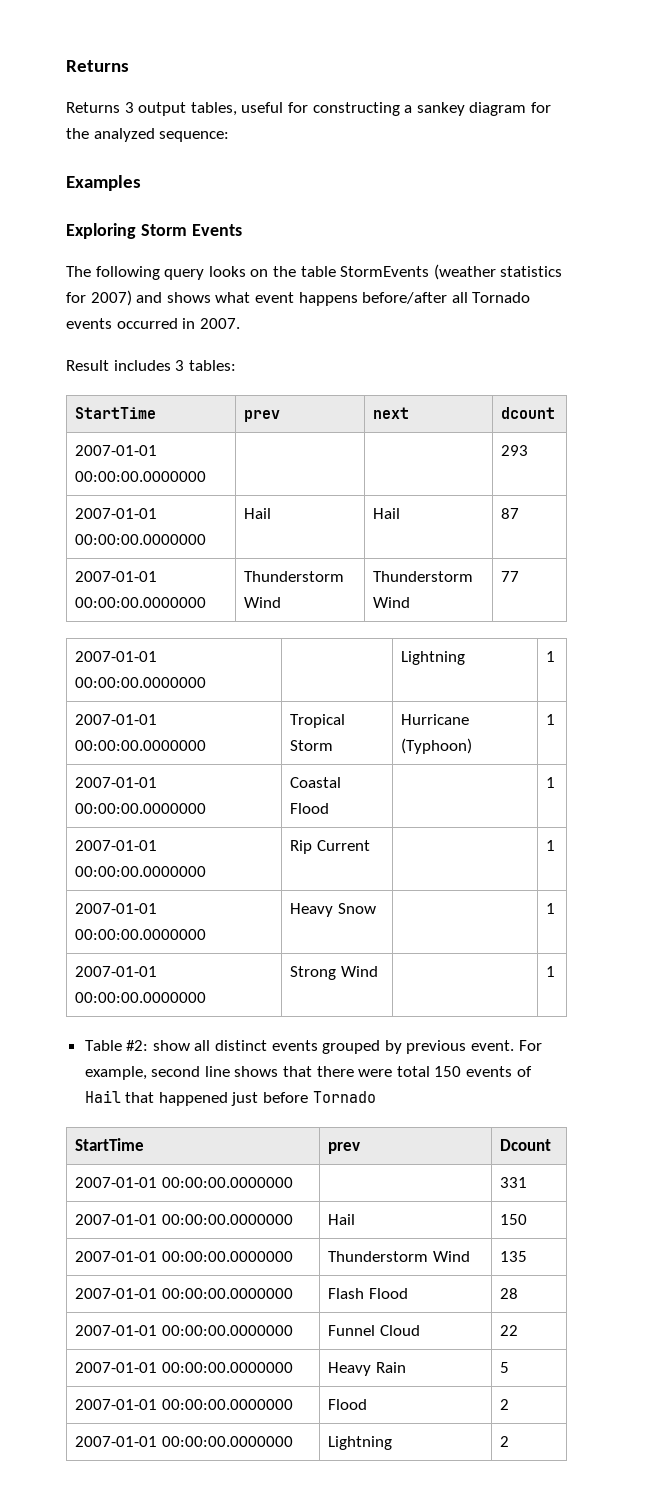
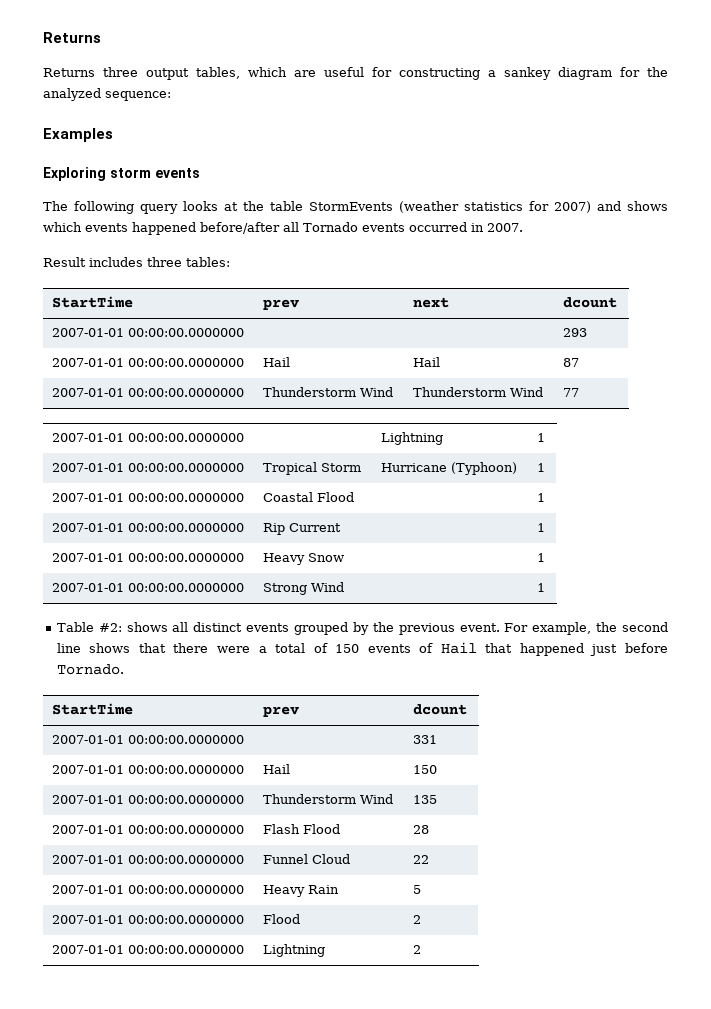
- Returns 3 output tables, useful for constructing a sankey diagram for the analyzed sequence:
+ Returns three output tables, which are useful for constructing a sankey diagram for the analyzed sequence:
- Exploring Storm Events
+ Exploring storm events
- The following query looks on the table StormEvents (weather statistics for 2007) and shows what event happens before/after all Tornado events occurred in 2007.
+ The following query looks at the table StormEvents (weather statistics for 2007) and shows which events happened before/after all Tornado events occurred in 2007.
- Result includes 3 tables:
+ Result includes three tables:
- Table #2: show all distinct events grouped by previous event.
+ Table #2: shows all distinct events grouped by the previous event.
- For example, second line shows that there were total 150 events of Hail that happened just before Tornado
- StartTime | prev | Dcount
+ For example, the second line shows that there were a total of 150 events of Hail that happened just before Tornado.
+ StartTime | prev | dcount

